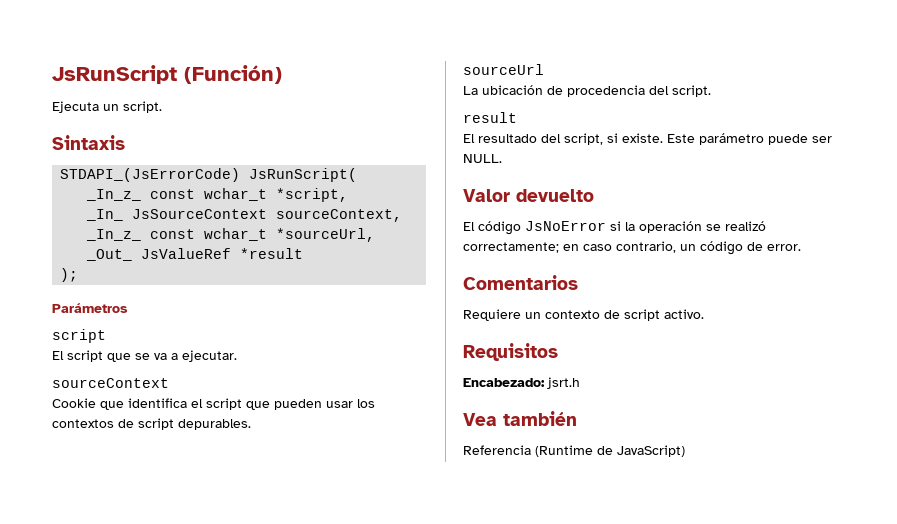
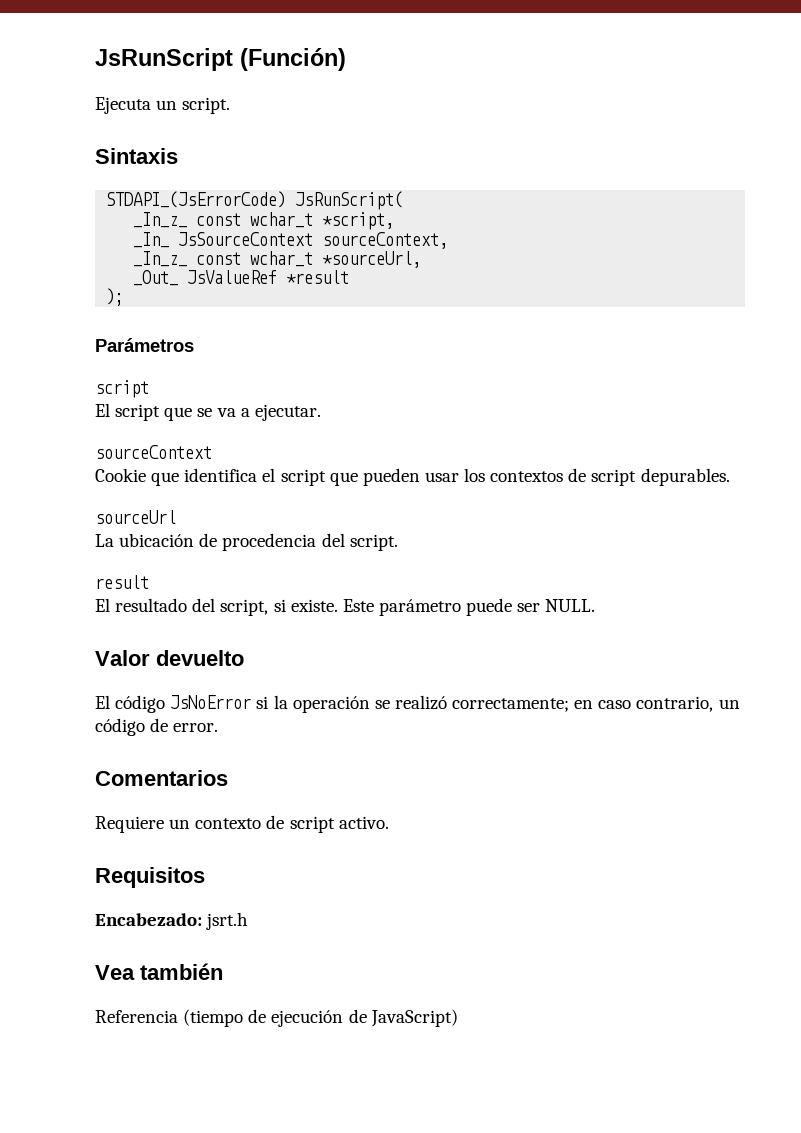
- Referencia (Runtime de JavaScript)
+ Referencia (tiempo de ejecución de JavaScript)

